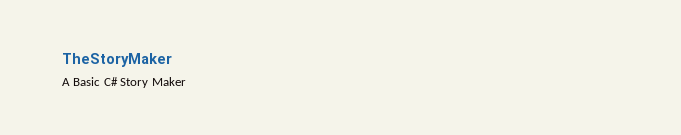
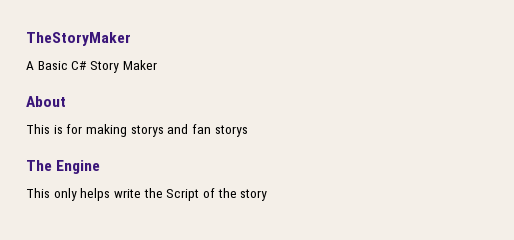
+ About
+ This is for making storys and fan storys
+ The Engine
+ This only helps write the Script of the story

